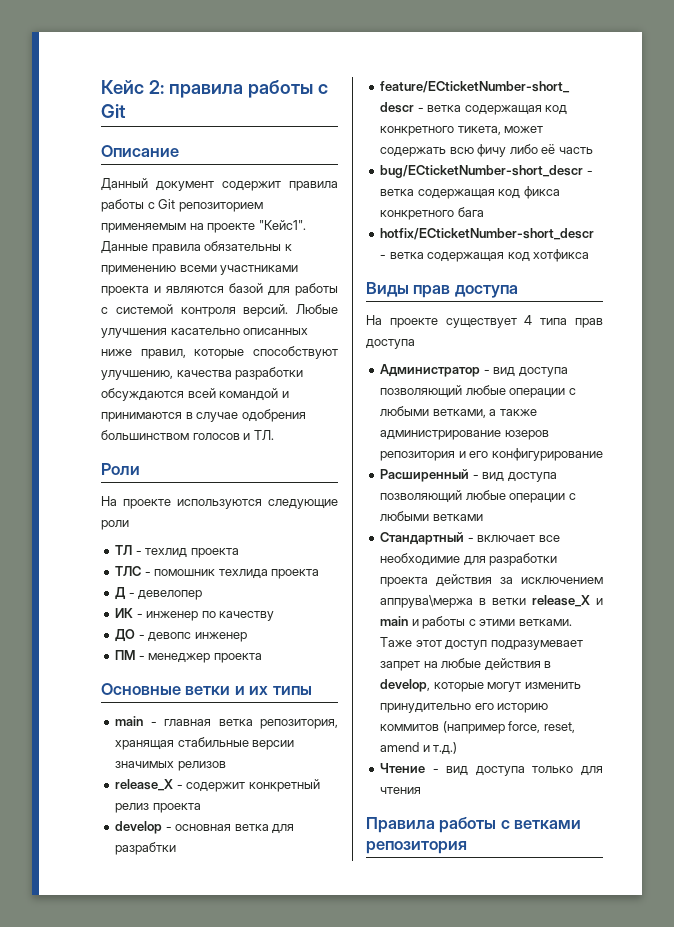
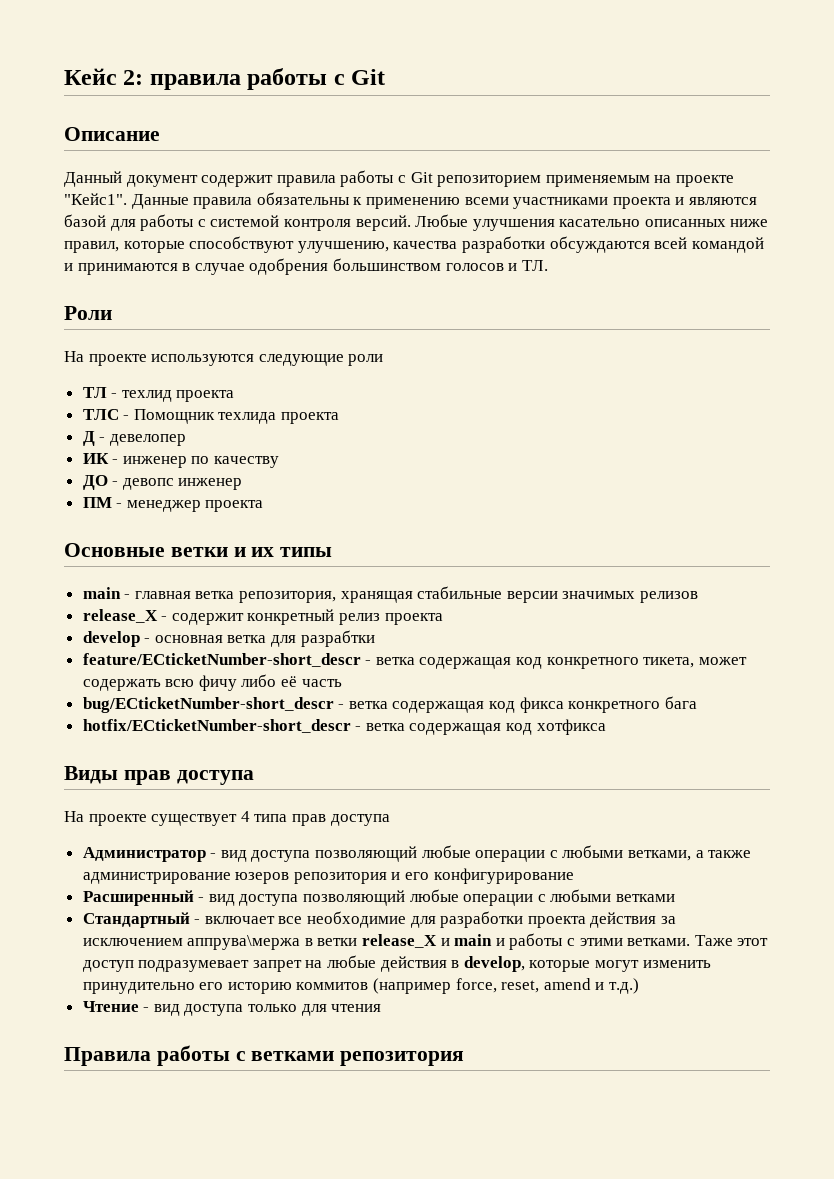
- ТЛС - помошник техлида проекта
+ ТЛС - Помощник техлида проекта

